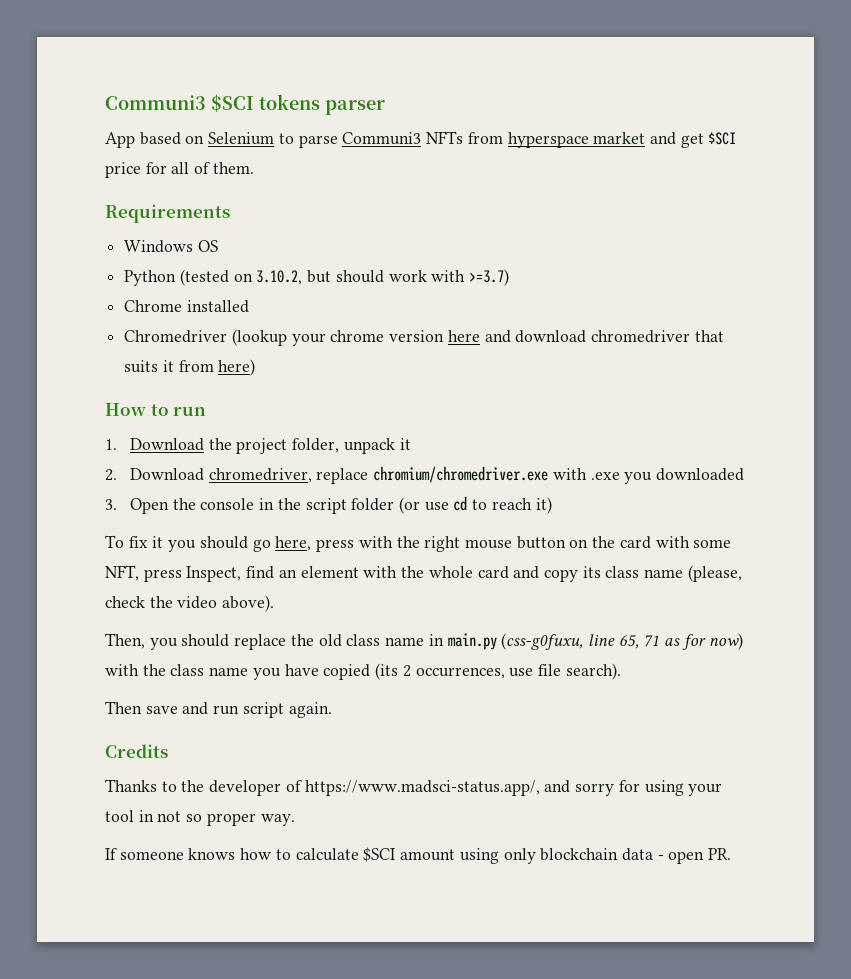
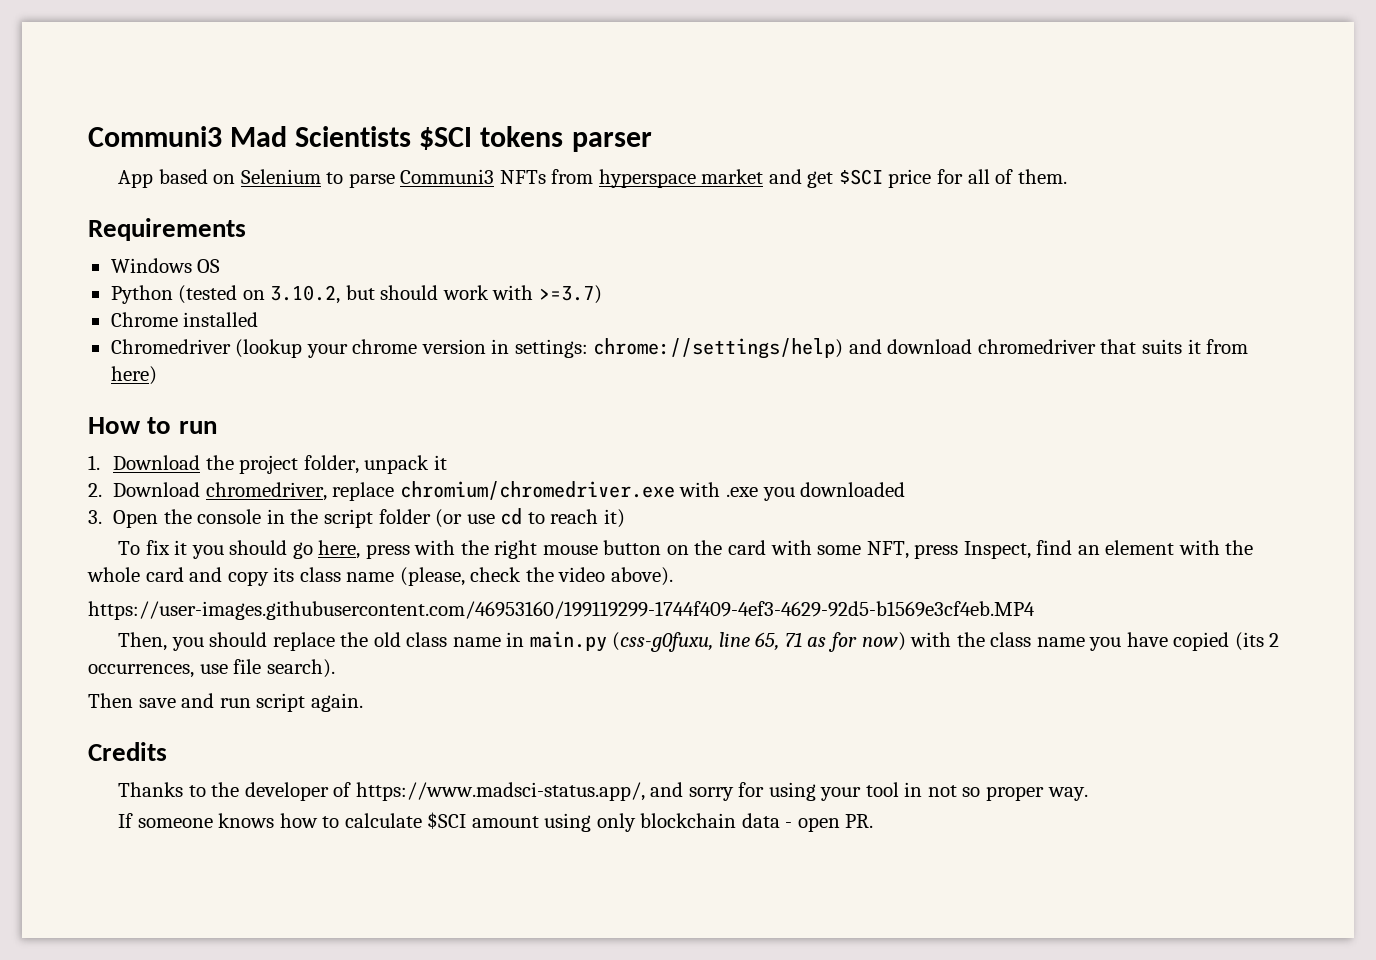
- Communi3 $SCI tokens parser
+ Communi3 Mad Scientists $SCI tokens parser
- Chromedriver (lookup your chrome version here and download chromedriver that suits it from here)
+ Chromedriver (lookup your chrome version in settings: chrome://settings/help) and download chromedriver that suits it from here)
+ https://user-images.githubusercontent.com/46953160/199119299-1744f409-4ef3-4629-92d5-b1569e3cf4eb.MP4

